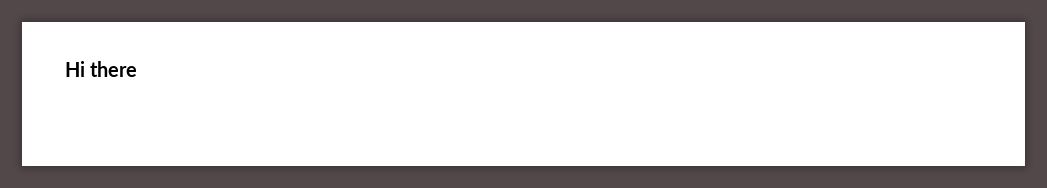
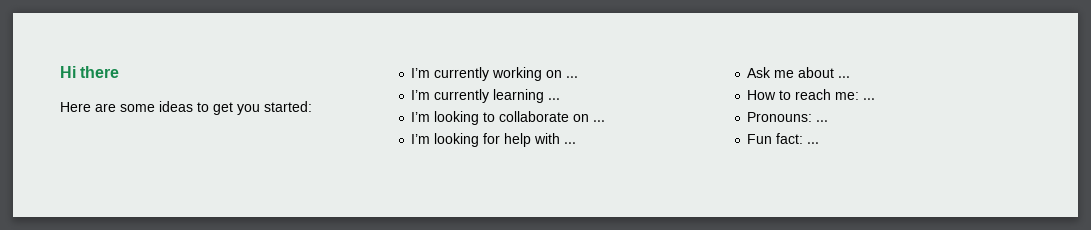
+ Here are some ideas to get you started:
+ I’m currently working on ...
+ I’m currently learning ...
+ I’m looking to collaborate on ...
+ I’m looking for help with ...
+ Ask me about ...
+ How to reach me: ...
+ Pronouns: ...
+ Fun fact: ...

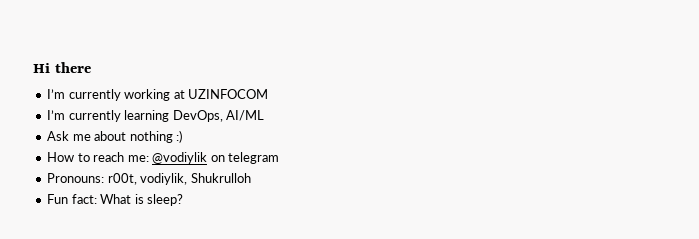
- Here are some ideas to get you started:
- I’m currently working on ...
+ I’m currently working at UZINFOCOM
- I’m currently learning ...
- I’m looking to collaborate on ...
- I’m looking for help with ...
+ I’m currently learning DevOps, AI/ML
- Ask me about ...
+ Ask me about nothing :)
- How to reach me: ...
- Pronouns: ...
+ How to reach me: @vodiylik on telegram
+ Pronouns: r00t, vodiylik, Shukrulloh
- Fun fact: ...
+ Fun fact: What is sleep?

